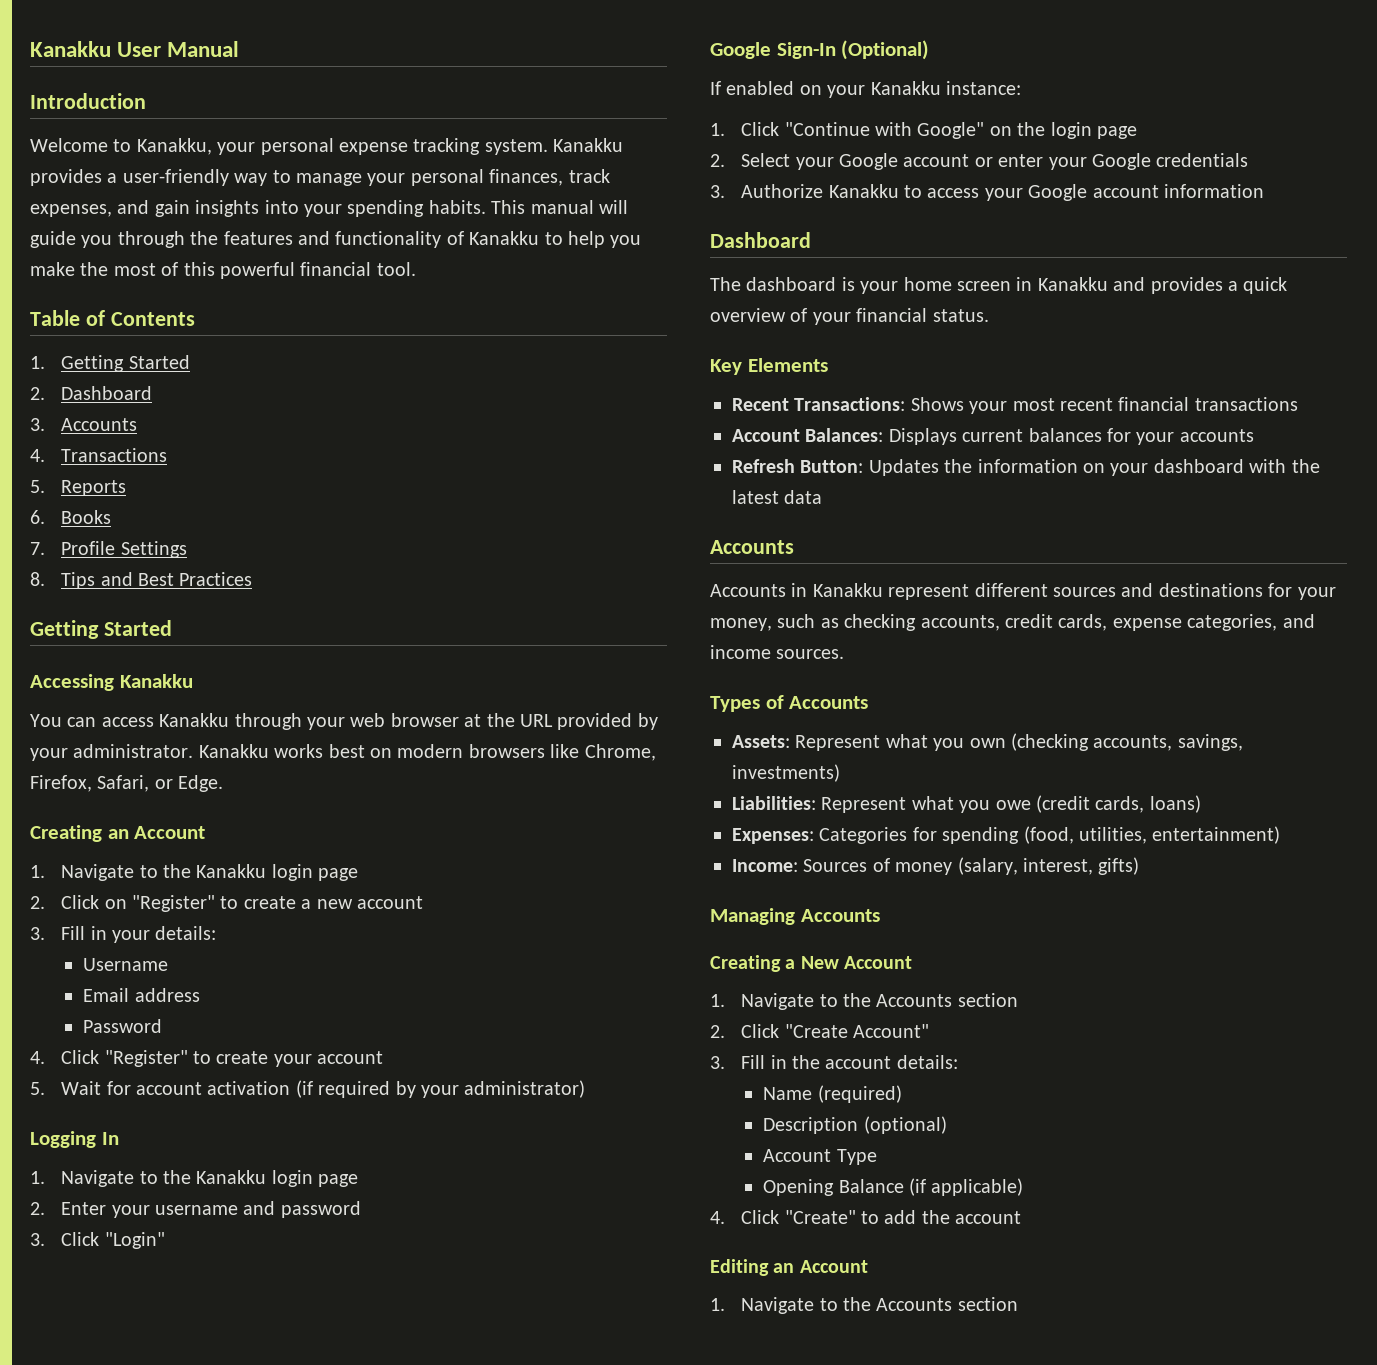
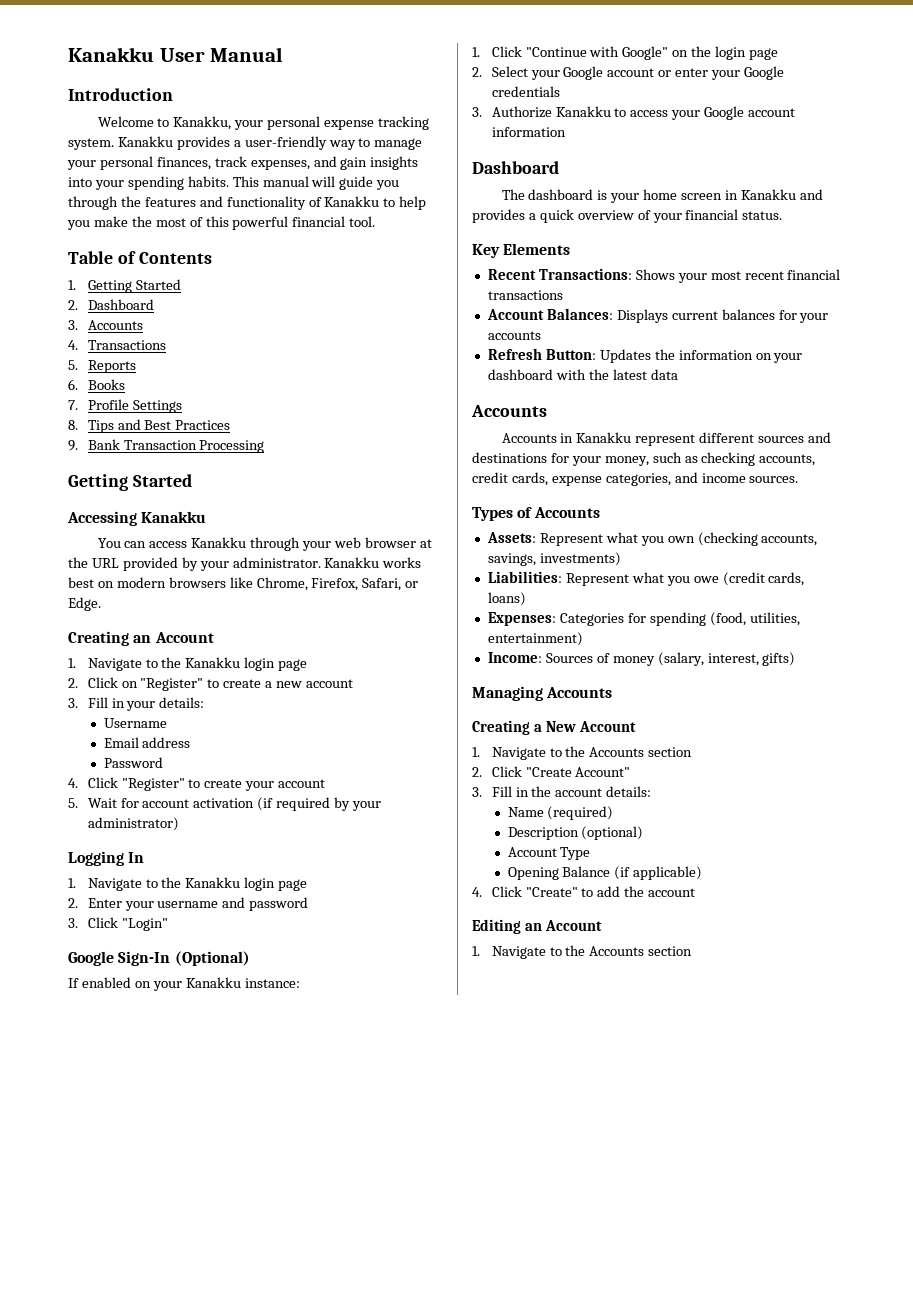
+ 9. Bank Transaction Processing

